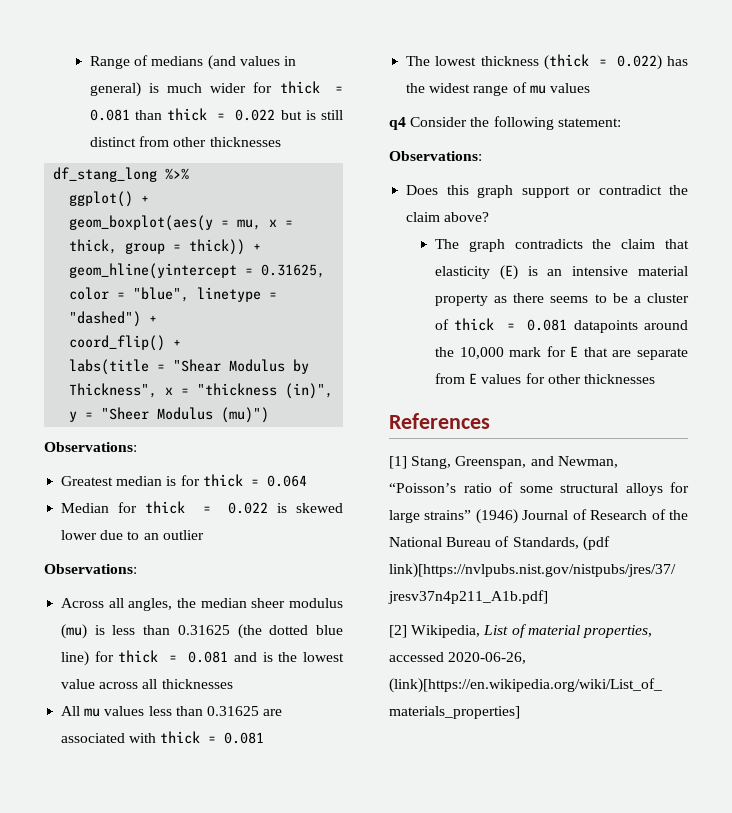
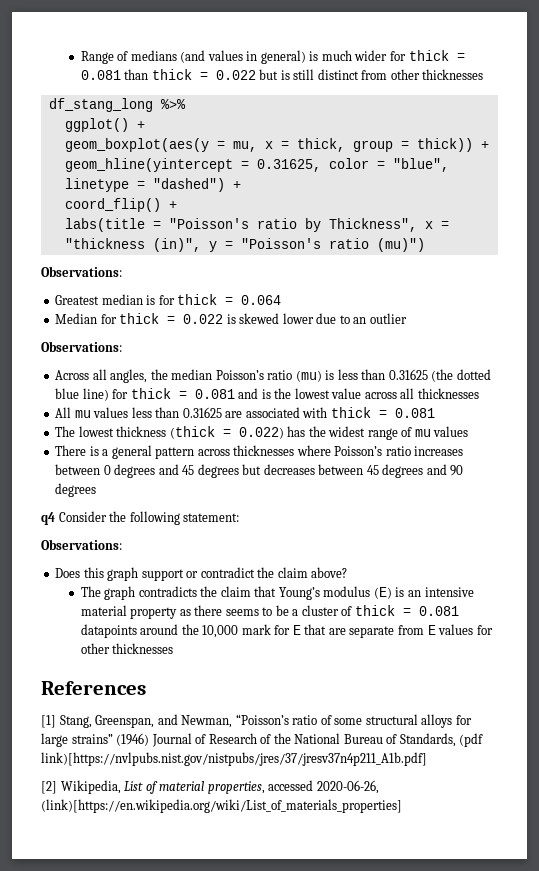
- labs(title = "Shear Modulus by Thickness", x = "thickness (in)", y = "Sheer Modulus (mu)")
+ labs(title = "Poisson's ratio by Thickness", x = "thickness (in)", y = "Poisson's ratio (mu)")
- Across all angles, the median sheer modulus (mu) is less than 0.31625 (the dotted blue line) for thick = 0.081 and is the lowest value across all thicknesses
+ Across all angles, the median Poisson’s ratio (mu) is less than 0.31625 (the dotted blue line) for thick = 0.081 and is the lowest value across all thicknesses
+ There is a general pattern across thicknesses where Poisson’s ratio increases between 0 degrees and 45 degrees but decreases between 45 degrees and 90 degrees
- The graph contradicts the claim that elasticity (E) is an intensive material property as there seems to be a cluster of thick = 0.081 datapoints around the 10,000 mark for E that are separate from E values for other thicknesses
+ The graph contradicts the claim that Young’s modulus (E) is an intensive material property as there seems to be a cluster of thick = 0.081 datapoints around the 10,000 mark for E that are separate from E values for other thicknesses

